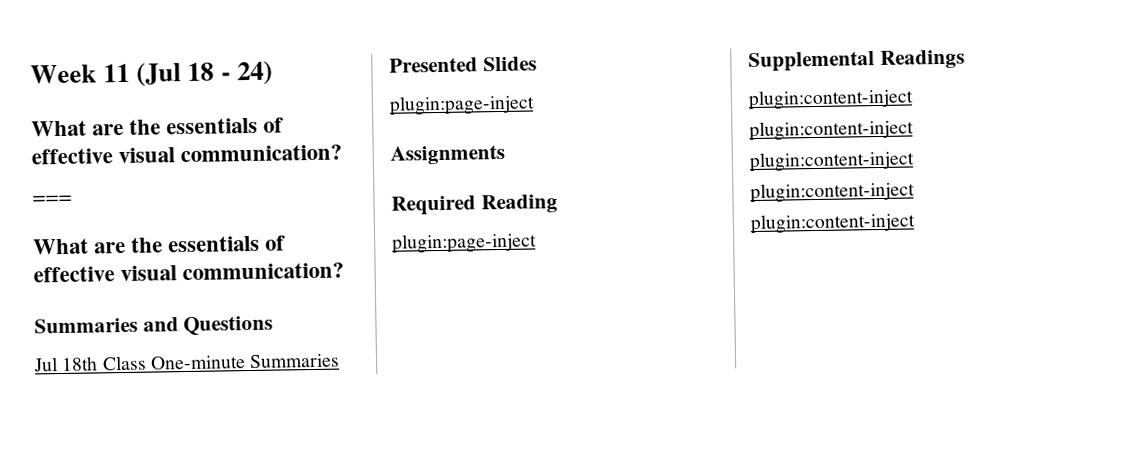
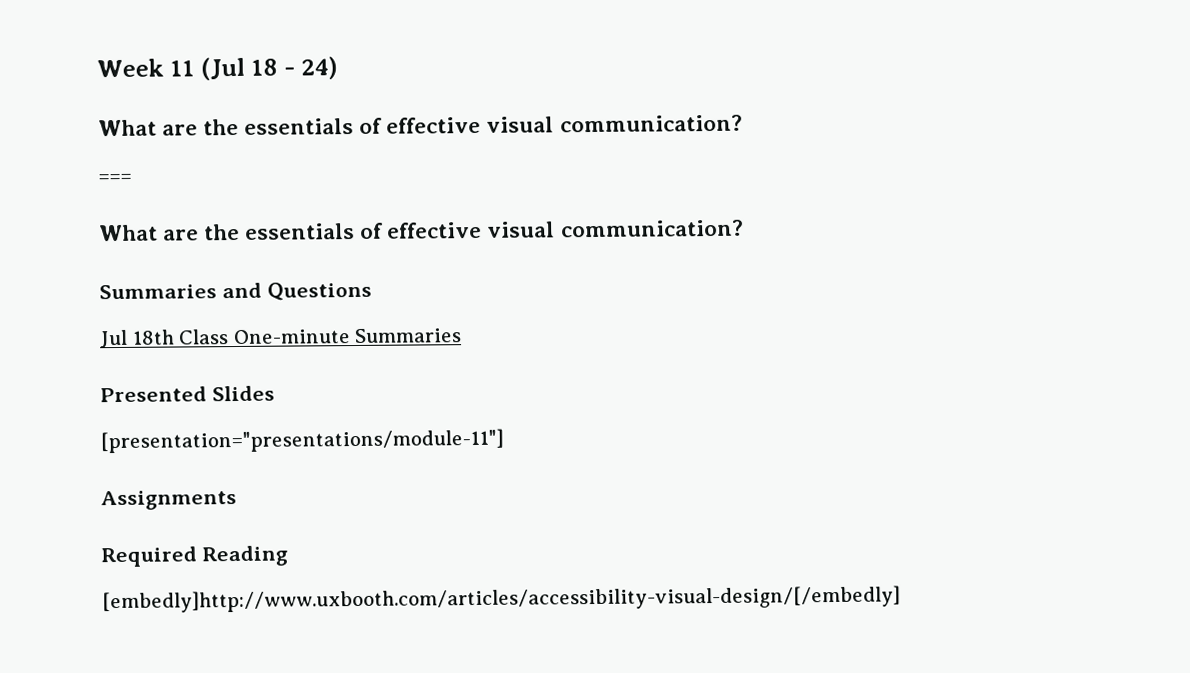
  Presented Slides
- plugin:page-inject
+ [presentation="presentations/module-11"]
  Required Reading
- plugin:page-inject
- Supplemental Readings
- plugin:content-inject
- plugin:content-inject
- plugin:content-inject
- plugin:content-inject
- plugin:content-inject
+ [embedly]http://www.uxbooth.com/articles/accessibility-visual-design/[/embedly]

